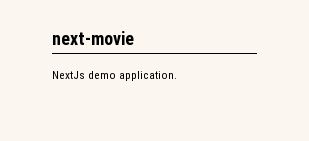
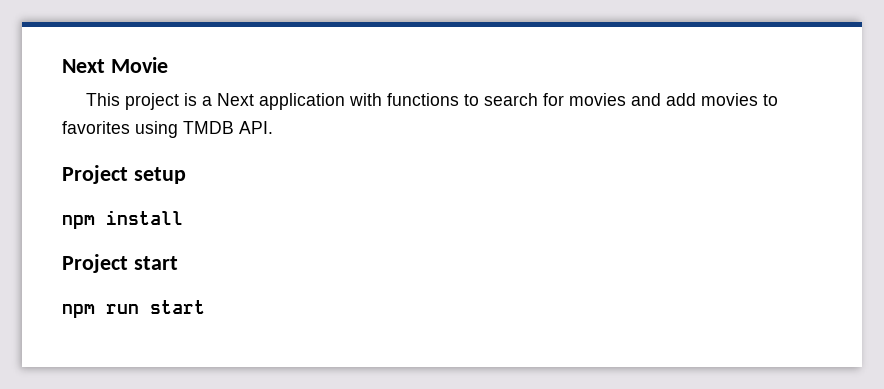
- next-movie
- NextJs demo application.
+ Next Movie
+ This project is a Next application with functions to search for movies and add movies to favorites using TMDB API.
+ Project setup
+ npm install
+ Project start
+ npm run start

